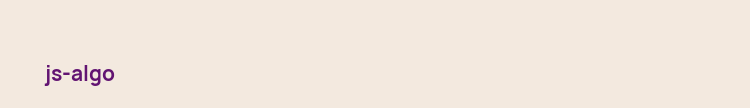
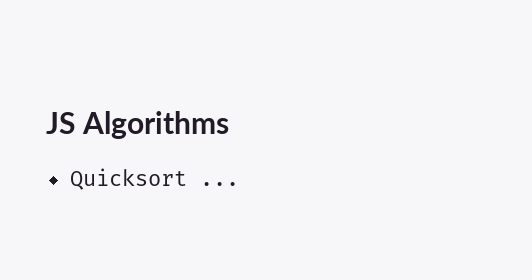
- js-algo
+ JS Algorithms
+ Quicksort ...

